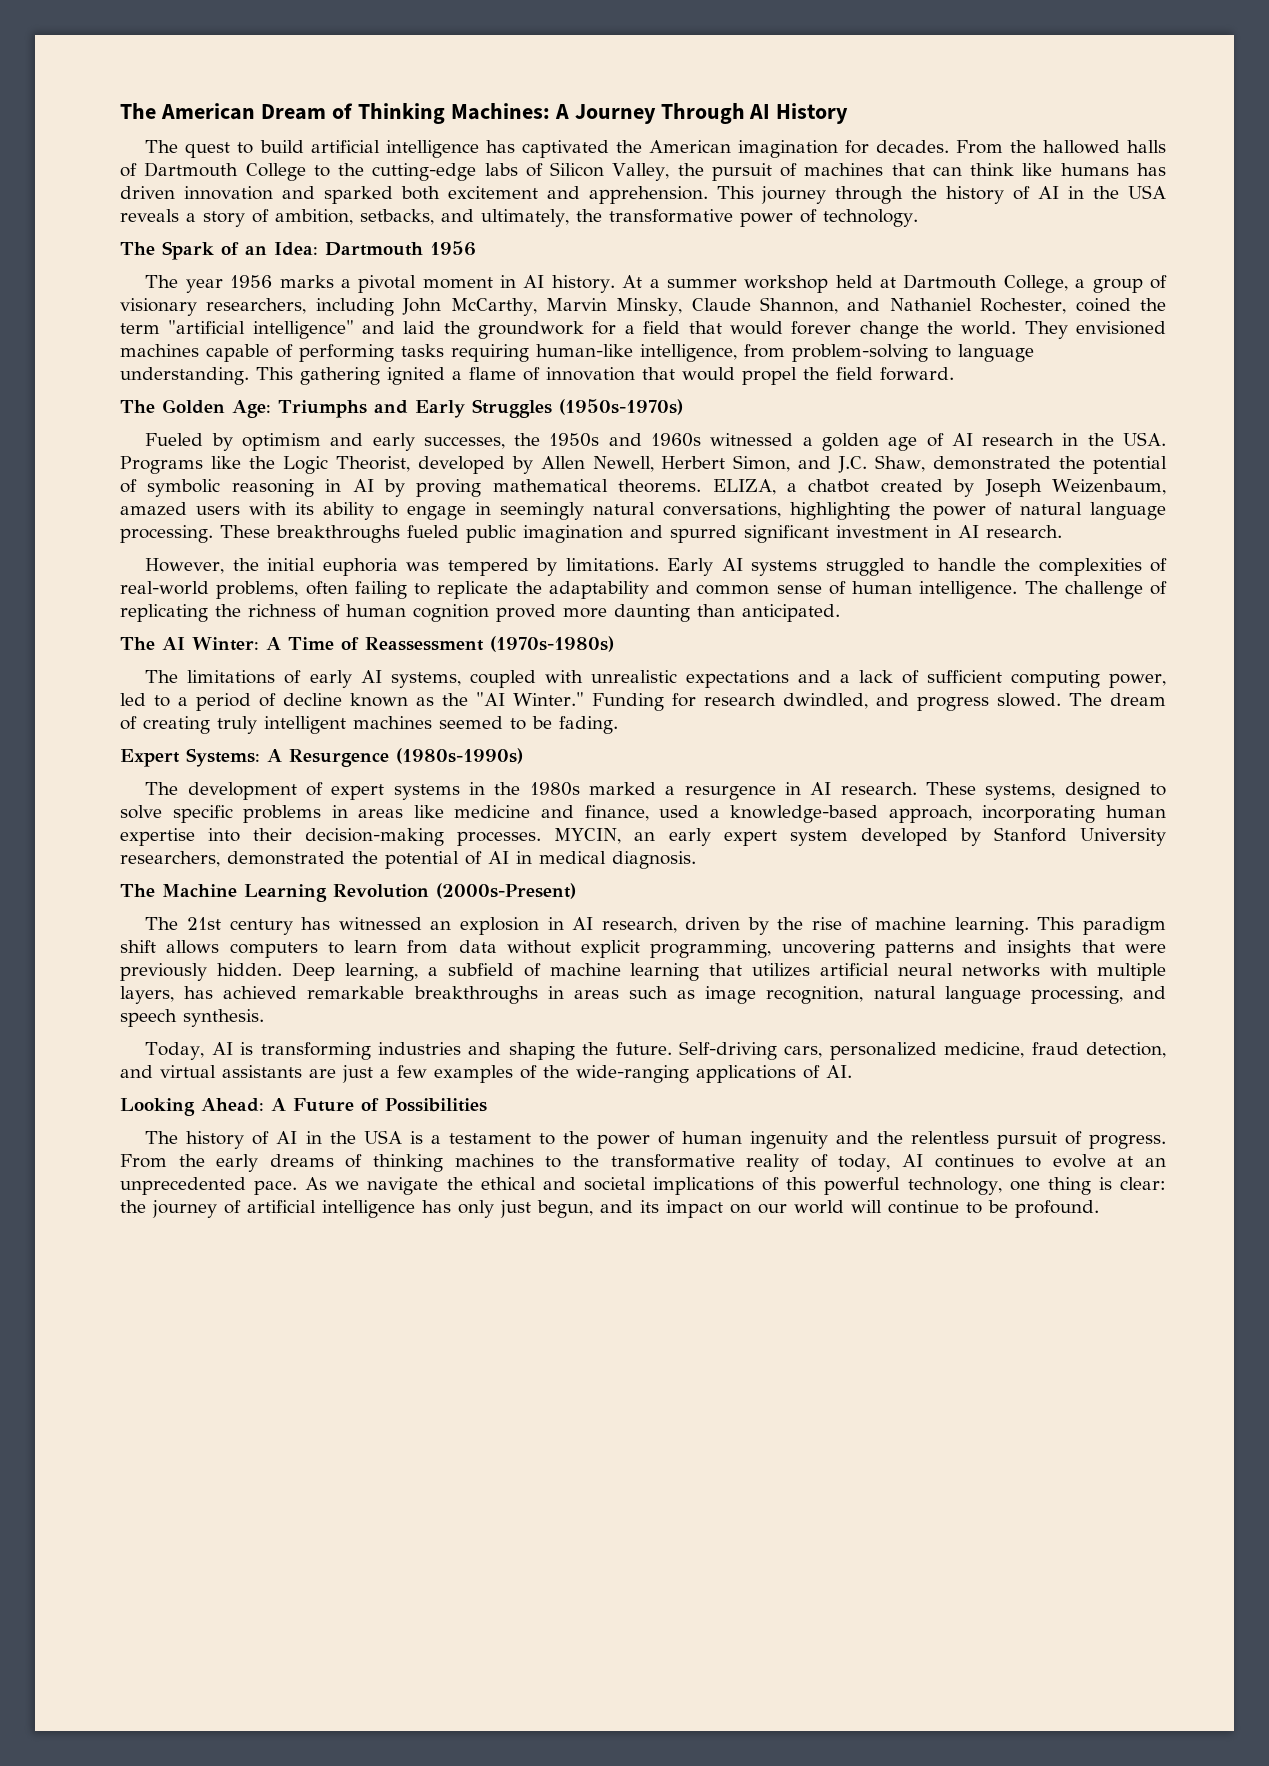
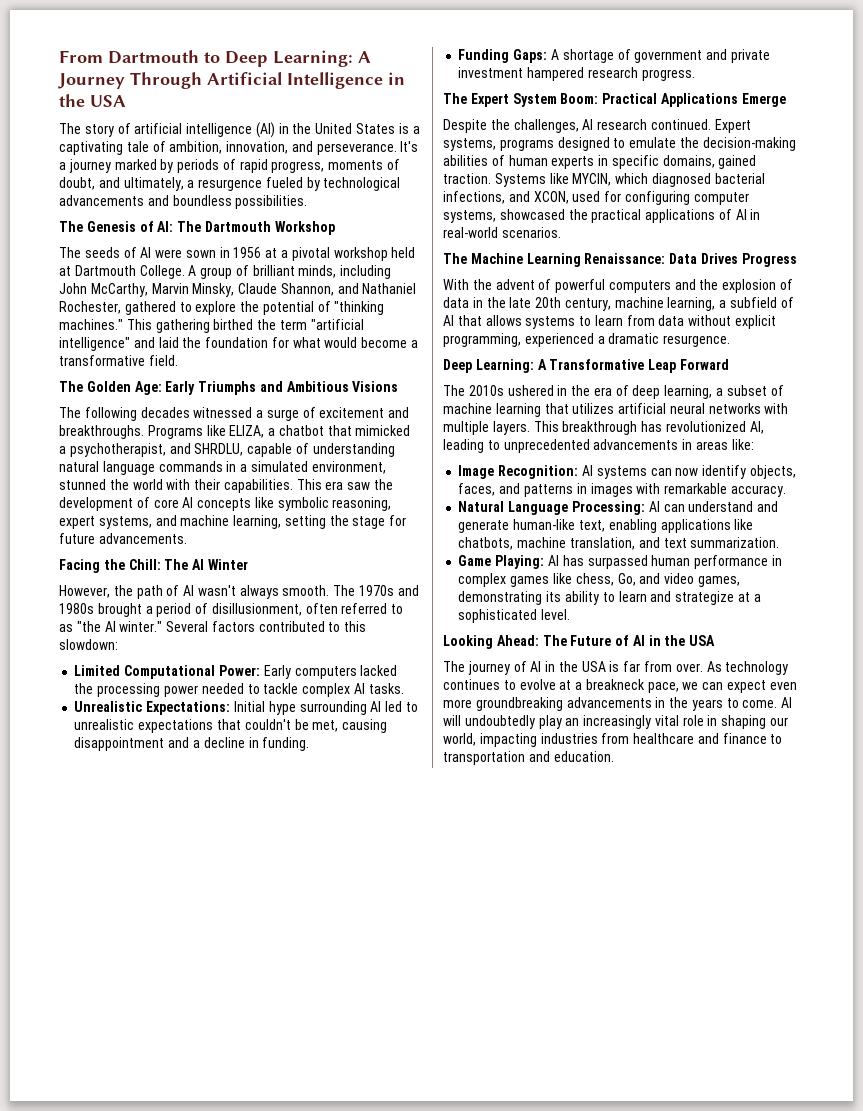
- The American Dream of Thinking Machines: A Journey Through AI History
- The quest to build artificial intelligence has captivated the American imagination for decades. From the hallowed halls of Dartmouth College to the cutting-edge labs of Silicon Valley, the pursuit of machines that can think like humans has driven innovation and sparked both excitement and apprehension. This journey through the history of AI in the USA reveals a story of ambition, setbacks, and ultimately, the transformative power of technology.
- The Spark of an Idea: Dartmouth 1956
- The year 1956 marks a pivotal moment in AI history. At a summer workshop held at Dartmouth College, a group of visionary researchers, including John McCarthy, Marvin Minsky, Claude Shannon, and Nathaniel Rochester, coined the term "artificial intelligence" and laid the groundwork for a field that would forever change the world. They envisioned machines capable of performing tasks requiring human-like intelligence, from problem-solving to language understanding. This gathering ignited a flame of innovation that would propel the field forward.
+ From Dartmouth to Deep Learning: A Journey Through Artificial Intelligence in the USA
+ The story of artificial intelligence (AI) in the United States is a captivating tale of ambition, innovation, and perseverance. It's a journey marked by periods of rapid progress, moments of doubt, and ultimately, a resurgence fueled by technological advancements and boundless possibilities.
+ The Genesis of AI: The Dartmouth Workshop
+ The seeds of AI were sown in 1956 at a pivotal workshop held at Dartmouth College. A group of brilliant minds, including John McCarthy, Marvin Minsky, Claude Shannon, and Nathaniel Rochester, gathered to explore the potential of "thinking machines." This gathering birthed the term "artificial intelligence" and laid the foundation for what would become a transformative field.
- The Golden Age: Triumphs and Early Struggles (1950s-1970s)
- Fueled by optimism and early successes, the 1950s and 1960s witnessed a golden age of AI research in the USA. Programs like the Logic Theorist, developed by Allen Newell, Herbert Simon, and J.C. Shaw, demonstrated the potential of symbolic reasoning in AI by proving mathematical theorems. ELIZA, a chatbot created by Joseph Weizenbaum, amazed users with its ability to engage in seemingly natural conversations, highlighting the power of natural language processing. These breakthroughs fueled public imagination and spurred significant investment in AI research.
- However, the initial euphoria was tempered by limitations. Early AI systems struggled to handle the complexities of real-world problems, often failing to replicate the adaptability and common sense of human intelligence. The challenge of replicating the richness of human cognition proved more daunting than anticipated.
- The AI Winter: A Time of Reassessment (1970s-1980s)
- The limitations of early AI systems, coupled with unrealistic expectations and a lack of sufficient computing power, led to a period of decline known as the "AI Winter." Funding for research dwindled, and progress slowed. The dream of creating truly intelligent machines seemed to be fading.
- Expert Systems: A Resurgence (1980s-1990s)
- The development of expert systems in the 1980s marked a resurgence in AI research. These systems, designed to solve specific problems in areas like medicine and finance, used a knowledge-based approach, incorporating human expertise into their decision-making processes. MYCIN, an early expert system developed by Stanford University researchers, demonstrated the potential of AI in medical diagnosis.
+ The Golden Age: Early Triumphs and Ambitious Visions
+ The following decades witnessed a surge of excitement and breakthroughs. Programs like ELIZA, a chatbot that mimicked a psychotherapist, and SHRDLU, capable of understanding natural language commands in a simulated environment, stunned the world with their capabilities. This era saw the development of core AI concepts like symbolic reasoning, expert systems, and machine learning, setting the stage for future advancements.
+ Facing the Chill: The AI Winter
+ However, the path of AI wasn't always smooth. The 1970s and 1980s brought a period of disillusionment, often referred to as "the AI winter." Several factors contributed to this slowdown:
+ Limited Computational Power: Early computers lacked the processing power needed to tackle complex AI tasks.
+ Unrealistic Expectations: Initial hype surrounding AI led to unrealistic expectations that couldn't be met, causing disappointment and a decline in funding.
+ Funding Gaps: A shortage of government and private investment hampered research progress.
+ The Expert System Boom: Practical Applications Emerge
+ Despite the challenges, AI research continued. Expert systems, programs designed to emulate the decision-making abilities of human experts in specific domains, gained traction. Systems like MYCIN, which diagnosed bacterial infections, and XCON, used for configuring computer systems, showcased the practical applications of AI in real-world scenarios.
- The Machine Learning Revolution (2000s-Present)
- The 21st century has witnessed an explosion in AI research, driven by the rise of machine learning. This paradigm shift allows computers to learn from data without explicit programming, uncovering patterns and insights that were previously hidden. Deep learning, a subfield of machine learning that utilizes artificial neural networks with multiple layers, has achieved remarkable breakthroughs in areas such as image recognition, natural language processing, and speech synthesis.
- Today, AI is transforming industries and shaping the future. Self-driving cars, personalized medicine, fraud detection, and virtual assistants are just a few examples of the wide-ranging applications of AI.
+ The Machine Learning Renaissance: Data Drives Progress
+ With the advent of powerful computers and the explosion of data in the late 20th century, machine learning, a subfield of AI that allows systems to learn from data without explicit programming, experienced a dramatic resurgence.
+ Deep Learning: A Transformative Leap Forward
+ The 2010s ushered in the era of deep learning, a subset of machine learning that utilizes artificial neural networks with multiple layers. This breakthrough has revolutionized AI, leading to unprecedented advancements in areas like:
+ Image Recognition: AI systems can now identify objects, faces, and patterns in images with remarkable accuracy.
+ Natural Language Processing: AI can understand and generate human-like text, enabling applications like chatbots, machine translation, and text summarization.
+ Game Playing: AI has surpassed human performance in complex games like chess, Go, and video games, demonstrating its ability to learn and strategize at a sophisticated level.
- Looking Ahead: A Future of Possibilities
- The history of AI in the USA is a testament to the power of human ingenuity and the relentless pursuit of progress. From the early dreams of thinking machines to the transformative reality of today, AI continues to evolve at an unprecedented pace. As we navigate the ethical and societal implications of this powerful technology, one thing is clear: the journey of artificial intelligence has only just begun, and its impact on our world will continue to be profound.
+ Looking Ahead: The Future of AI in the USA
+ The journey of AI in the USA is far from over. As technology continues to evolve at a breakneck pace, we can expect even more groundbreaking advancements in the years to come. AI will undoubtedly play an increasingly vital role in shaping our world, impacting industries from healthcare and finance to transportation and education.

